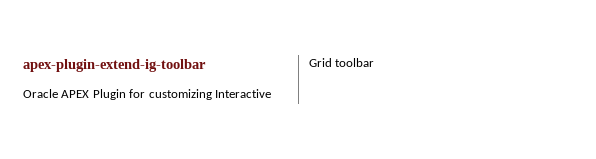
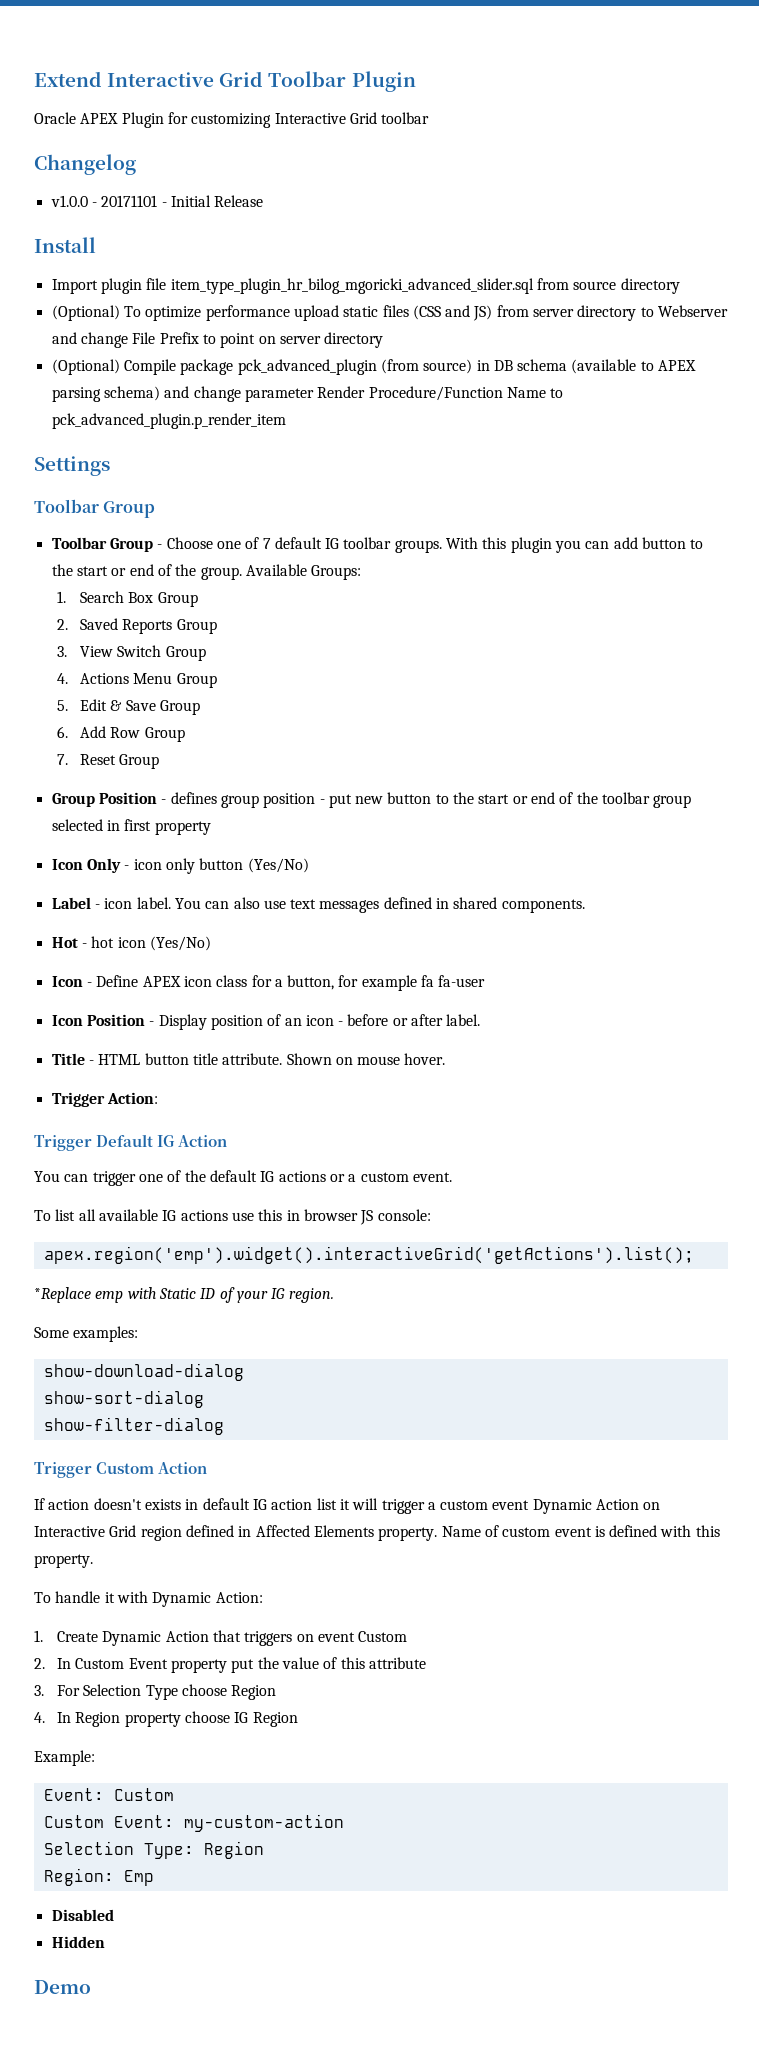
- apex-plugin-extend-ig-toolbar
+ Extend Interactive Grid Toolbar Plugin
+ Changelog
+ v1.0.0 - 20171101 - Initial Release
+ Install
+ Import plugin file item_type_plugin_hr_bilog_mgoricki_advanced_slider.sql from source directory
+ (Optional) To optimize performance upload static files (CSS and JS) from server directory to Webserver and change File Prefix to point on server directory
+ (Optional) Compile package pck_advanced_plugin (from source) in DB schema (available to APEX parsing schema) and change parameter Render Procedure/Function Name to pck_advanced_plugin.p_render_item
+ Settings
+ Toolbar Group
+ Toolbar Group - Choose one of 7 default IG toolbar groups. With this plugin you can add button to the start or end of the group. Available Groups:
+ 1. Search Box Group
+ 2. Saved Reports Group
+ 3. View Switch Group
+ 4. Actions Menu Group
+ 5. Edit & Save Group
+ 6. Add Row Group
+ 7. Reset Group
+ Group Position - defines group position - put new button to the start or end of the toolbar group selected in first property
+ Icon Only - icon only button (Yes/No)
+ Label - icon label. You can also use text messages defined in shared components.
+ Hot - hot icon (Yes/No)
+ Icon - Define APEX icon class for a button, for example fa fa-user
+ Icon Position - Display position of an icon - before or after label.
+ Title - HTML button title attribute. Shown on mouse hover.
+ Trigger Action:
+ Trigger Default IG Action
+ You can trigger one of the default IG actions or a custom event.
+ To list all available IG actions use this in browser JS console:
+ apex.region('emp').widget().interactiveGrid('getActions').list();
+ *Replace emp with Static ID of your IG region.
+ Some examples:
+ show-download-dialog
+ show-sort-dialog
+ show-filter-dialog
+ Trigger Custom Action
+ If action doesn't exists in default IG action list it will trigger a custom event Dynamic Action on Interactive Grid region defined in Affected Elements property. Name of custom event is defined with this property.
+ To handle it with Dynamic Action:
+ 1. Create Dynamic Action that triggers on event Custom
+ 2. In Custom Event property put the value of this attribute
+ 3. For Selection Type choose Region
+ 4. In Region property choose IG Region
+ Example:
+ Event: Custom
+ Custom Event: my-custom-action
+ Selection Type: Region
+ Region: Emp
+ Disabled
+ Hidden
+ Demo

